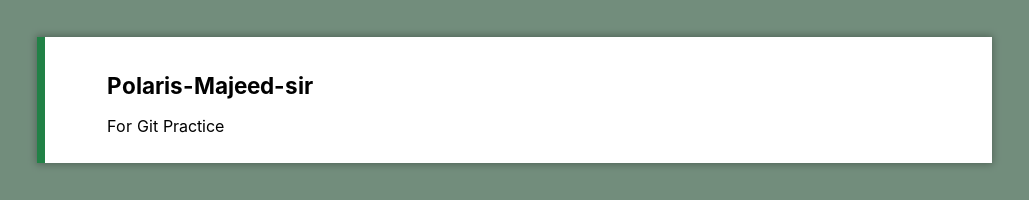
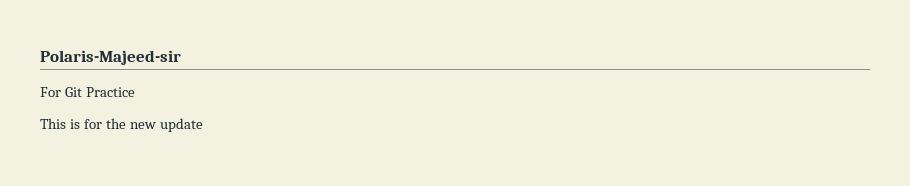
+ This is for the new update

